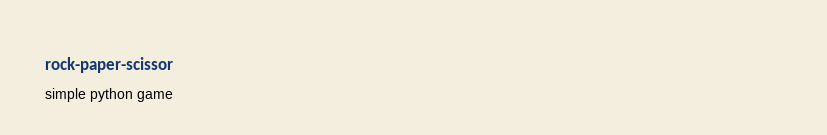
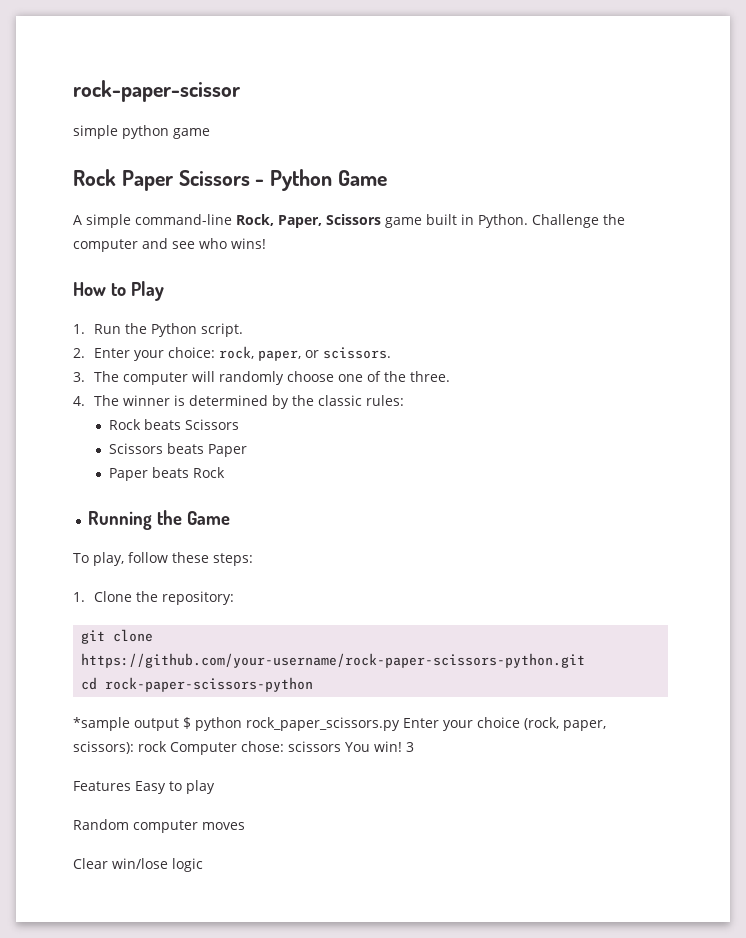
+ Rock Paper Scissors - Python Game
+ A simple command-line Rock, Paper, Scissors game built in Python. Challenge the computer and see who wins!
+ How to Play
+ 1. Run the Python script.
+ 2. Enter your choice: rock, paper, or scissors.
+ 3. The computer will randomly choose one of the three.
+ 4. The winner is determined by the classic rules:
+ Rock beats Scissors
+ Scissors beats Paper
+ Paper beats Rock
+ Running the Game
+ To play, follow these steps:
+ 1. Clone the repository:
+ git clone https://github.com/your-username/rock-paper-scissors-python.git
+ cd rock-paper-scissors-python
+ *sample output $ python rock_paper_scissors.py Enter your choice (rock, paper, scissors): rock Computer chose: scissors You win! 3
+ Features Easy to play
+ Random computer moves
+ Clear win/lose logic

